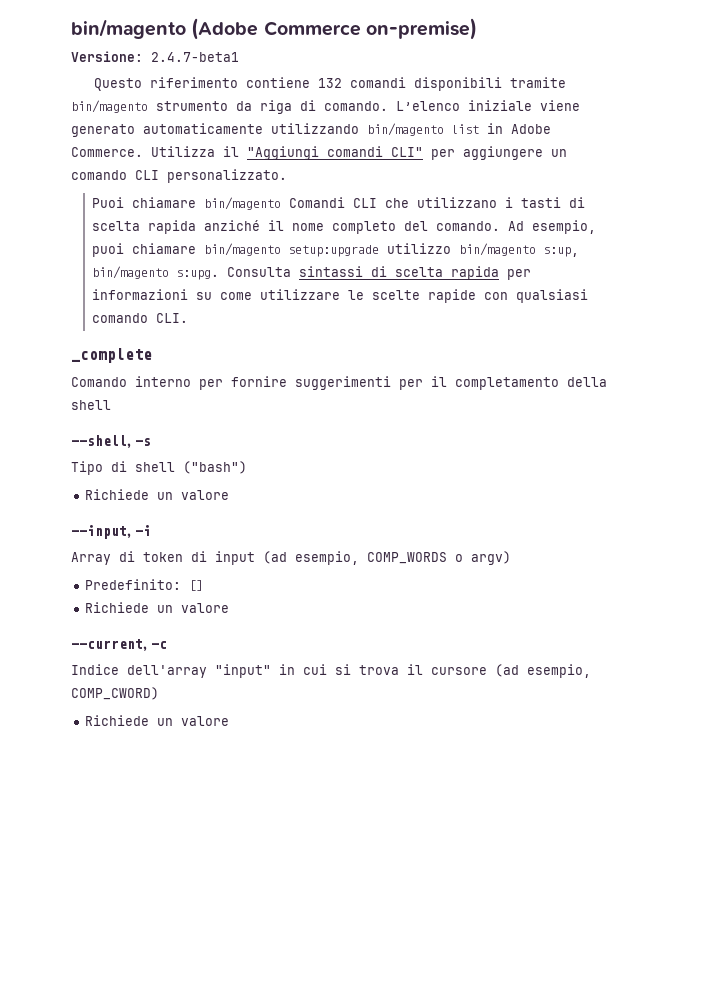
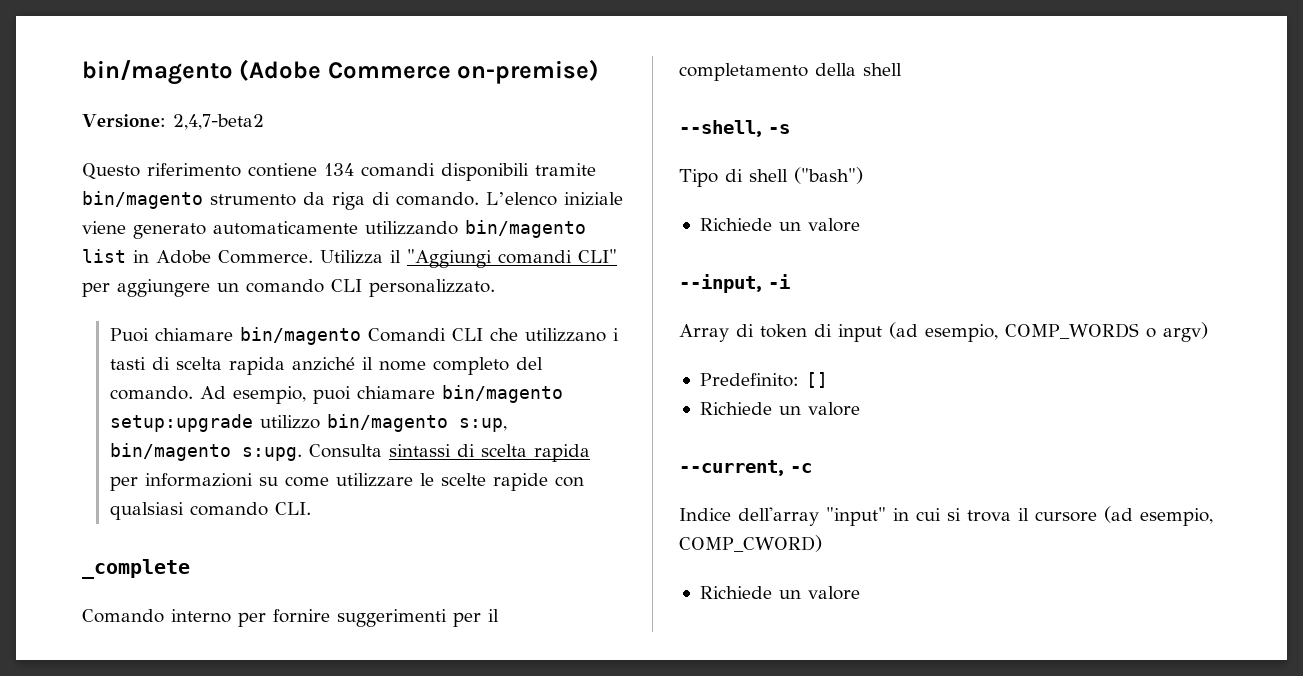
- Versione: 2.4.7-beta1
+ Versione: 2,4,7-beta2
- Questo riferimento contiene 132 comandi disponibili tramite bin/magento strumento da riga di comando.
+ Questo riferimento contiene 134 comandi disponibili tramite bin/magento strumento da riga di comando.

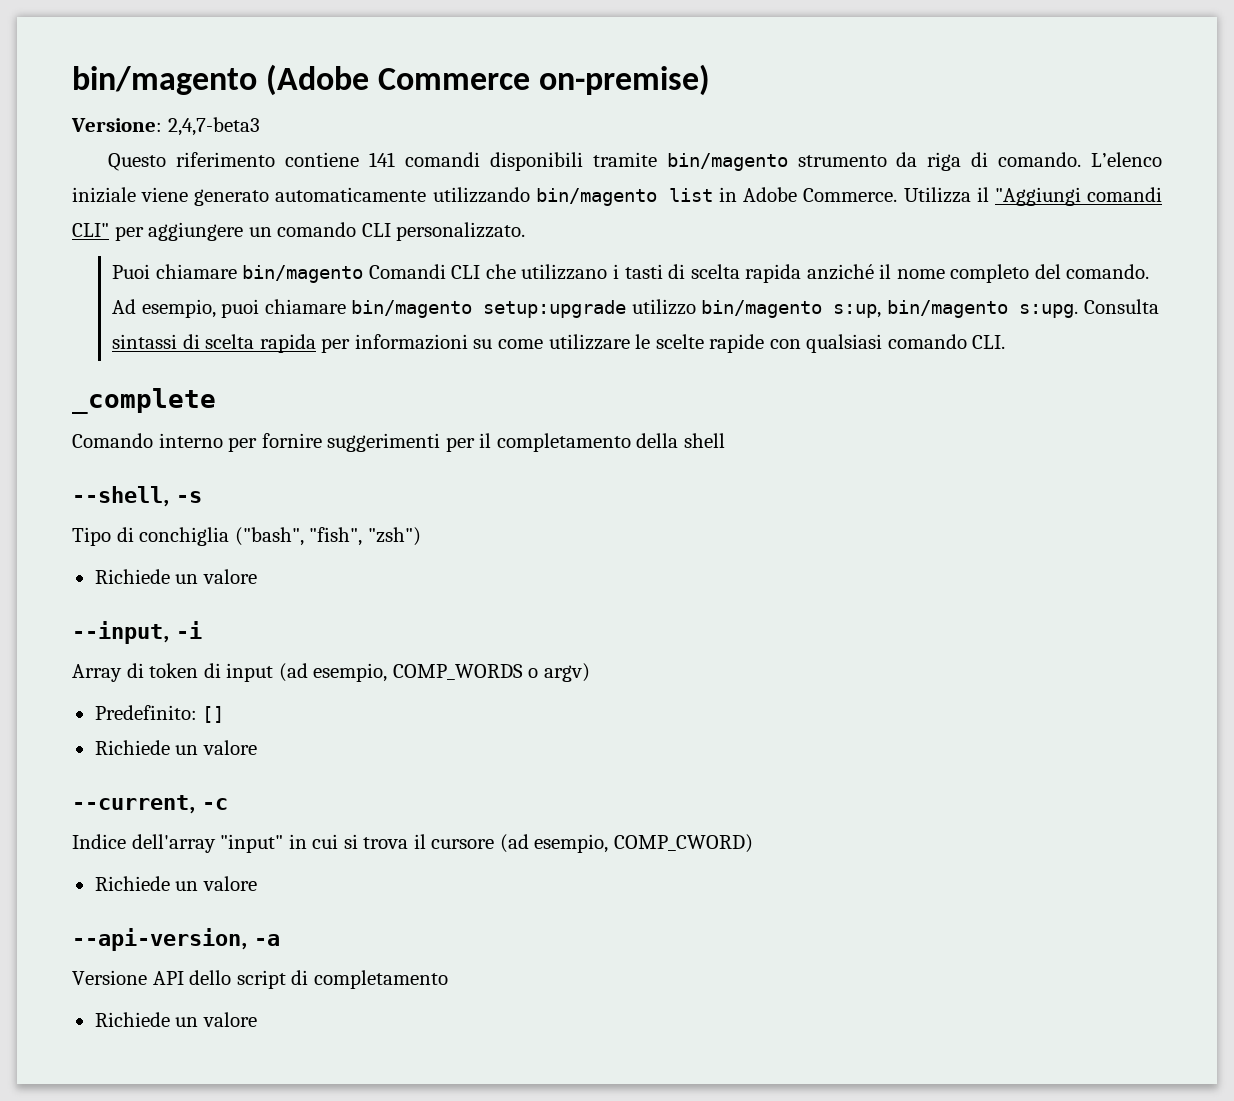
- Versione: 2,4,7-beta2
+ Versione: 2,4,7-beta3
- Questo riferimento contiene 134 comandi disponibili tramite bin/magento strumento da riga di comando.
+ Questo riferimento contiene 141 comandi disponibili tramite bin/magento strumento da riga di comando.
- Tipo di shell ("bash")
+ Tipo di conchiglia ("bash", "fish", "zsh")
+ --api-version, -a
+ Versione API dello script di completamento
+ Richiede un valore

